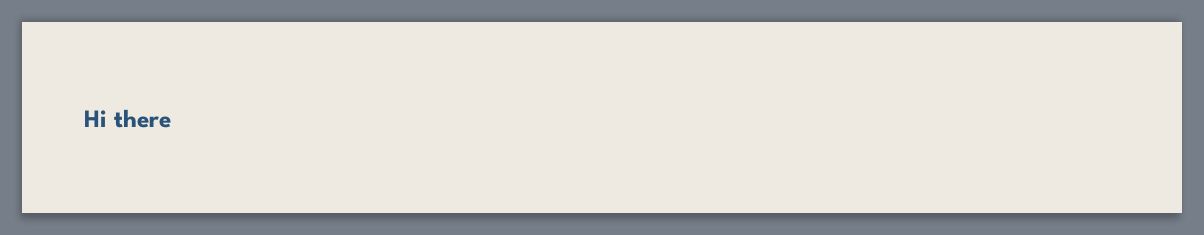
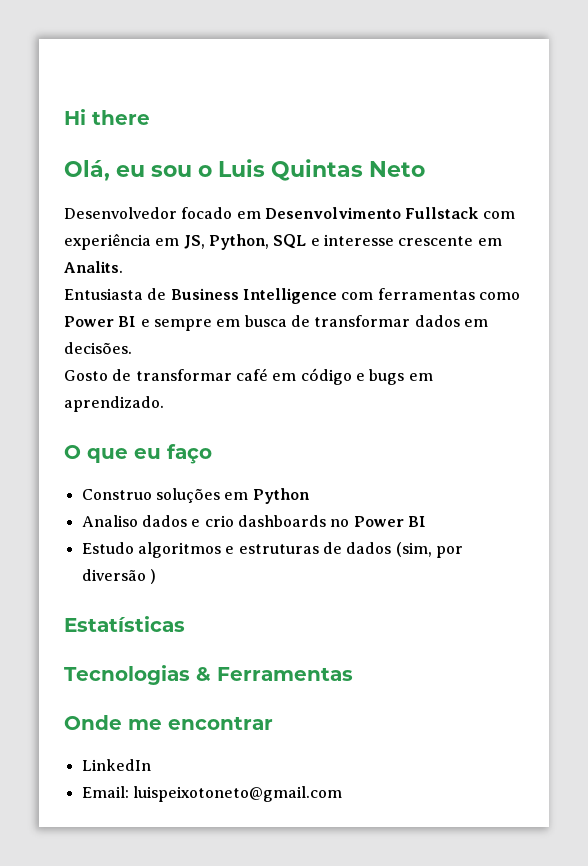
+ Olá, eu sou o Luis Quintas Neto
+ Desenvolvedor focado em Desenvolvimento Fullstack com experiência em JS, Python, SQL e interesse crescente em Analits.
+ Entusiasta de Business Intelligence com ferramentas como Power BI e sempre em busca de transformar dados em decisões.
+ Gosto de transformar café em código e bugs em aprendizado.
+ O que eu faço
+ Construo soluções em Python
+ Analiso dados e crio dashboards no Power BI
+ Estudo algoritmos e estruturas de dados (sim, por diversão )
+ Estatísticas
+ Tecnologias & Ferramentas
+ Onde me encontrar
+ LinkedIn
+ Email: luispeixotoneto@gmail.com

